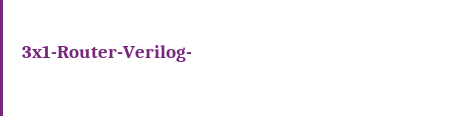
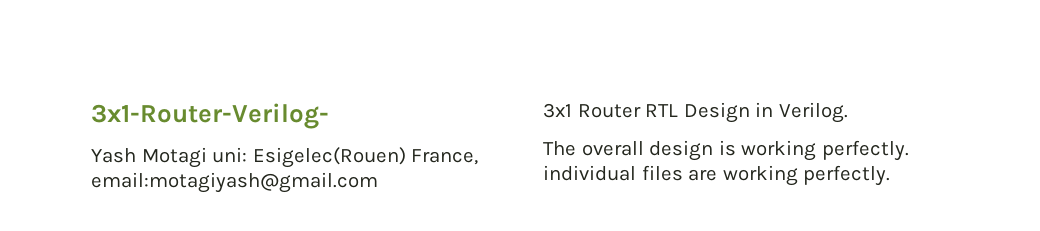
+ Yash Motagi uni: Esigelec(Rouen) France, email:motagiyash@gmail.com
+ 3x1 Router RTL Design in Verilog.
+ The overall design is working perfectly. individual files are working perfectly.

